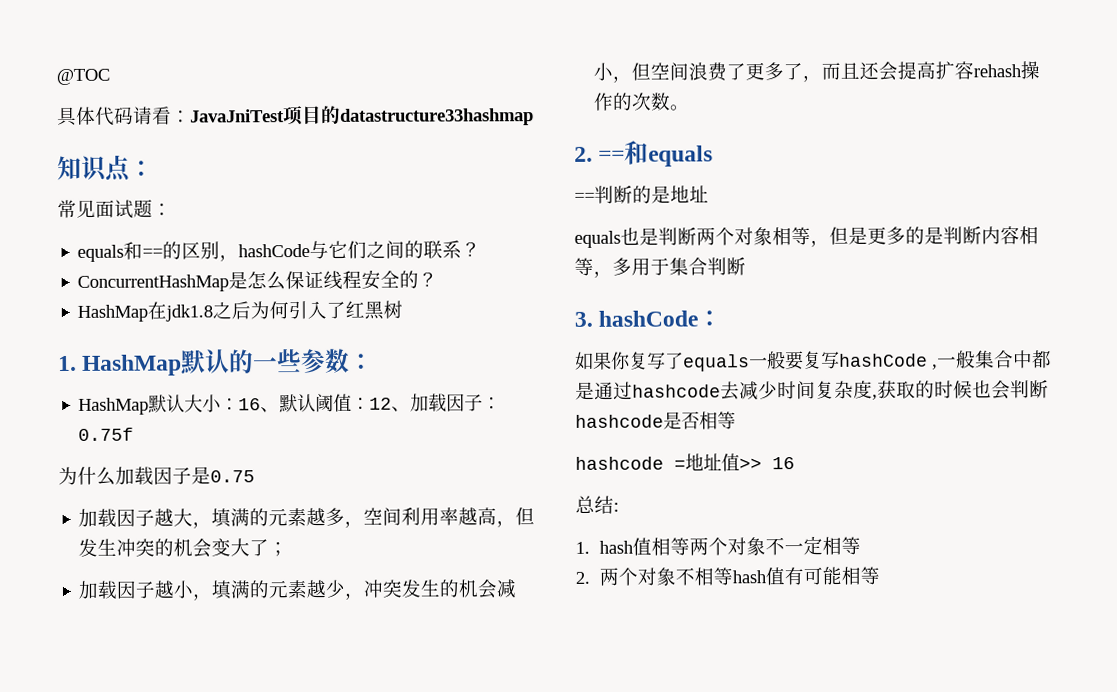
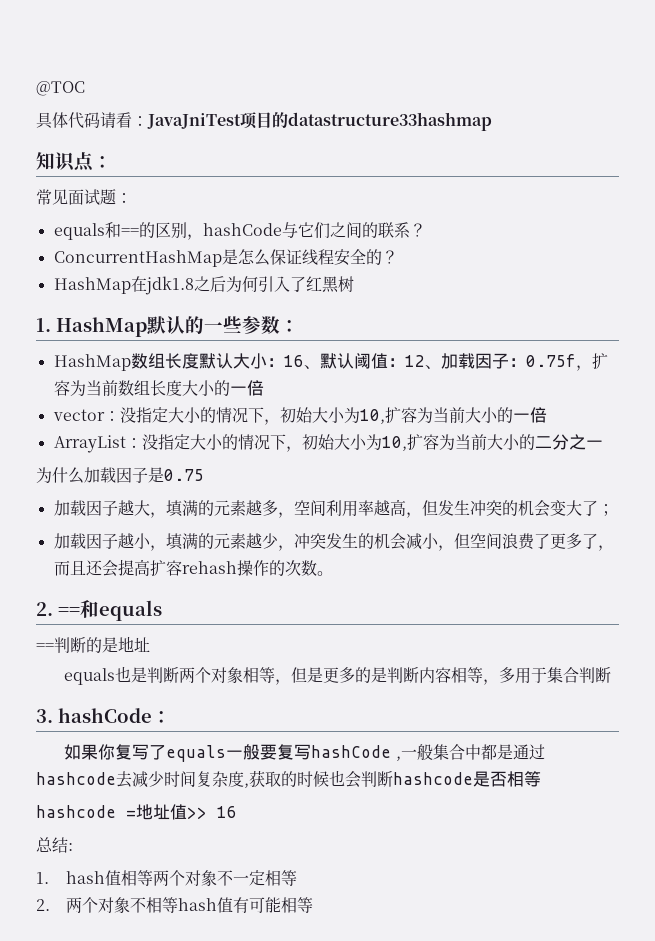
- HashMap默认大小：16、默认阈值：12、加载因子：0.75f
+ HashMap数组长度默认大小：16、默认阈值：12、加载因子：0.75f，扩容为当前数组长度大小的一倍
+ vector：没指定大小的情况下，初始大小为10,扩容为当前大小的一倍
+ ArrayList：没指定大小的情况下，初始大小为10,扩容为当前大小的二分之一

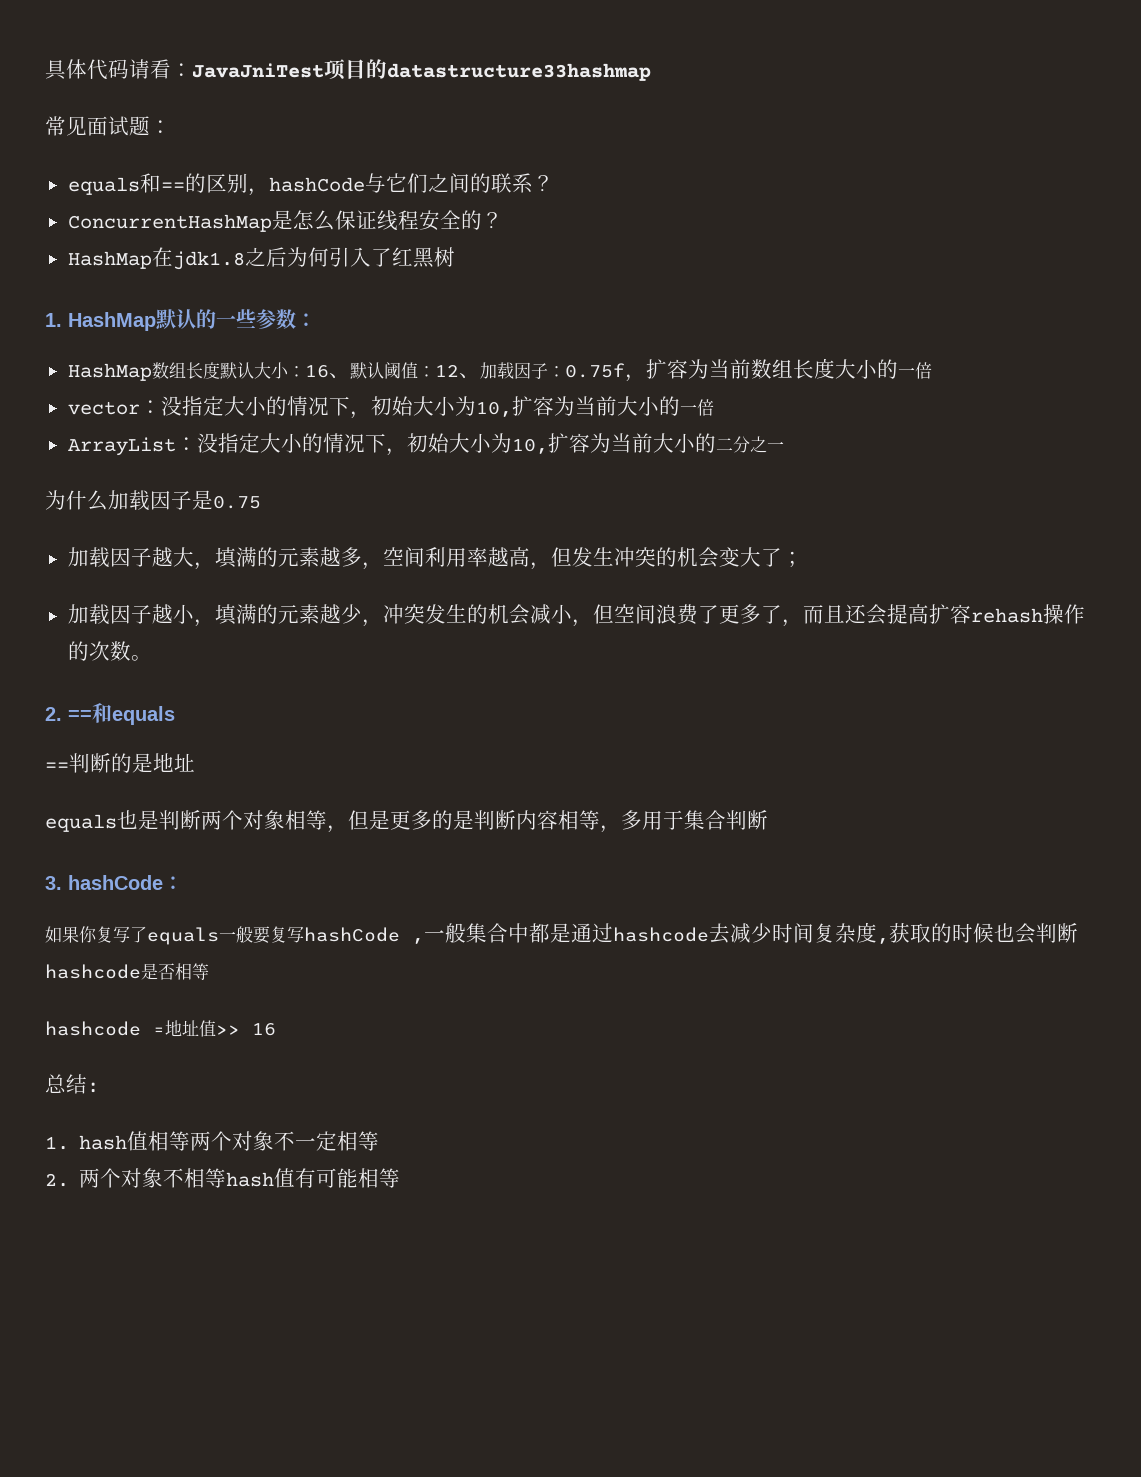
- @TOC
- 知识点：

